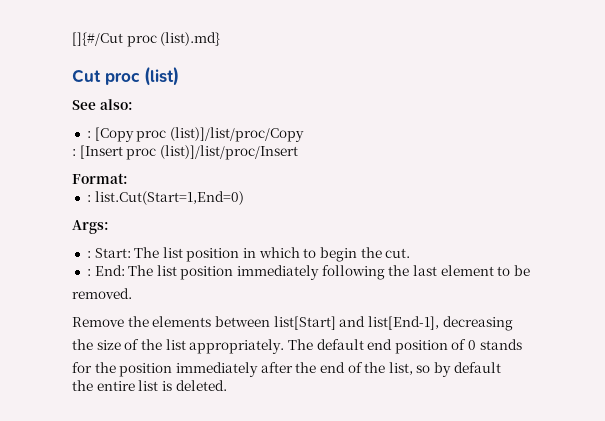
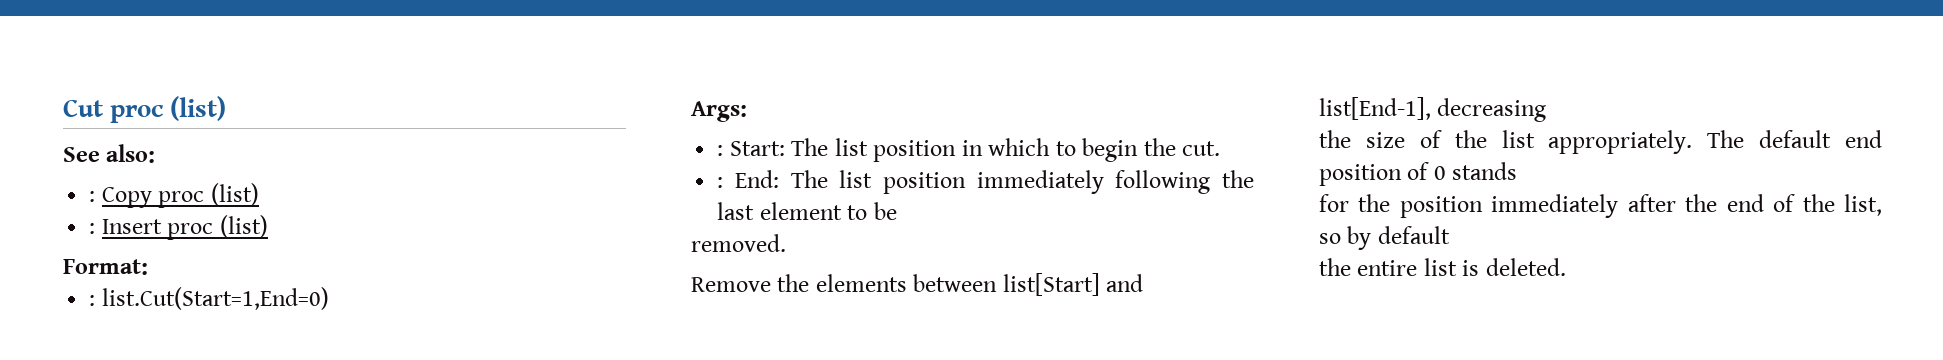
- []{#/Cut proc (list).md}
- : [Copy proc (list)]/list/proc/Copy
- : [Insert proc (list)]/list/proc/Insert
+ : Copy proc (list)
+ : Insert proc (list)

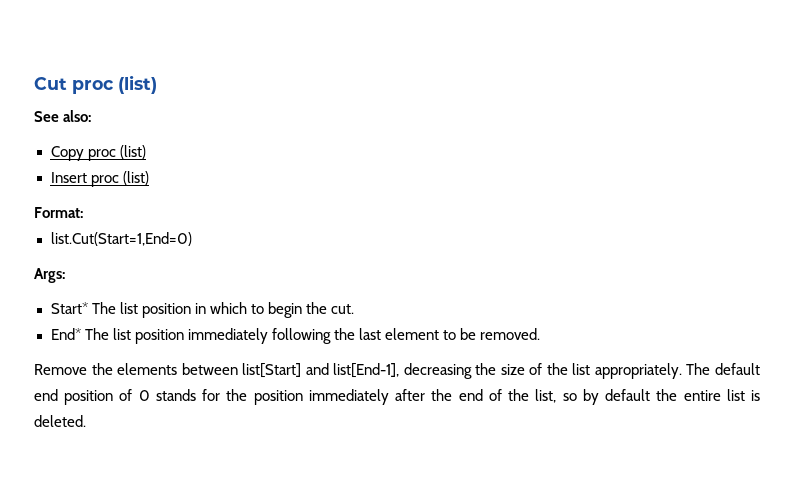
- : Copy proc (list)
+ Copy proc (list)
- : Insert proc (list)
+ Insert proc (list)
- : list.Cut(Start=1,End=0)
+ list.Cut(Start=1,End=0)
- : Start: The list position in which to begin the cut.
+ Start* The list position in which to begin the cut.
- : End: The list position immediately following the last element to be
- removed.
+ End* The list position immediately following the last element to be removed.
- Remove the elements between list[Start] and list[End-1], decreasing
- the size of the list appropriately.
+ Remove the elements between list[Start] and list[End-1], decreasing the size of the list appropriately.
- The default end position of 0 stands
- for the position immediately after the end of the list, so by default
- the entire list is deleted.
+ The default end position of 0 stands for the position immediately after the end of the list, so by default the entire list is deleted.

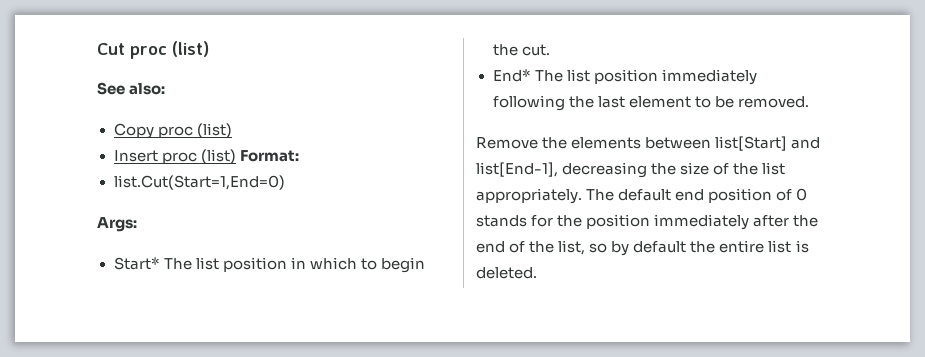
- Insert proc (list)
- Format:
+ Insert proc (list) Format:

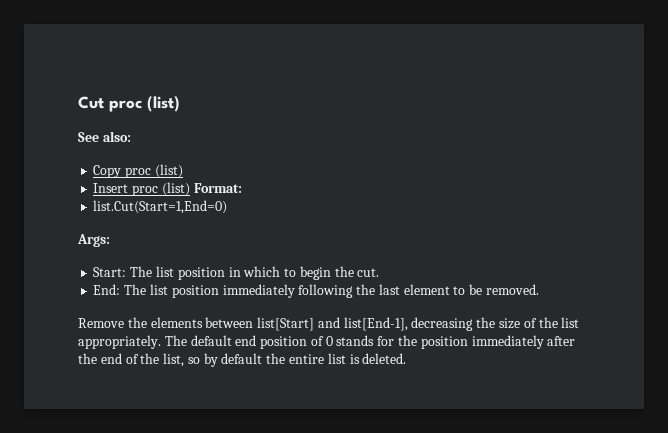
- Start* The list position in which to begin the cut.
+ Start: The list position in which to begin the cut.
- End* The list position immediately following the last element to be removed.
+ End: The list position immediately following the last element to be removed.

